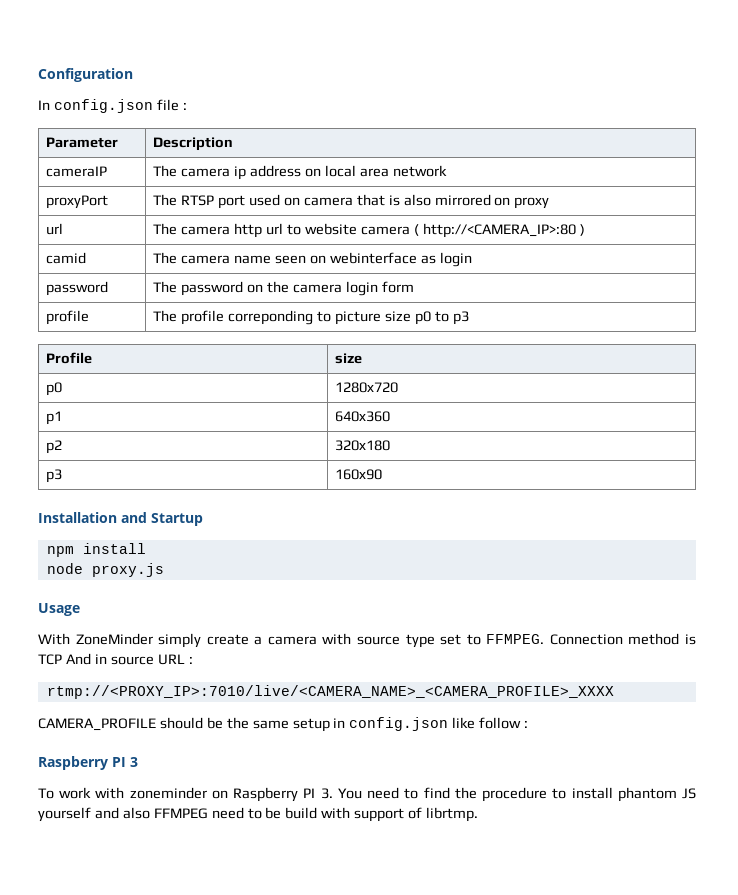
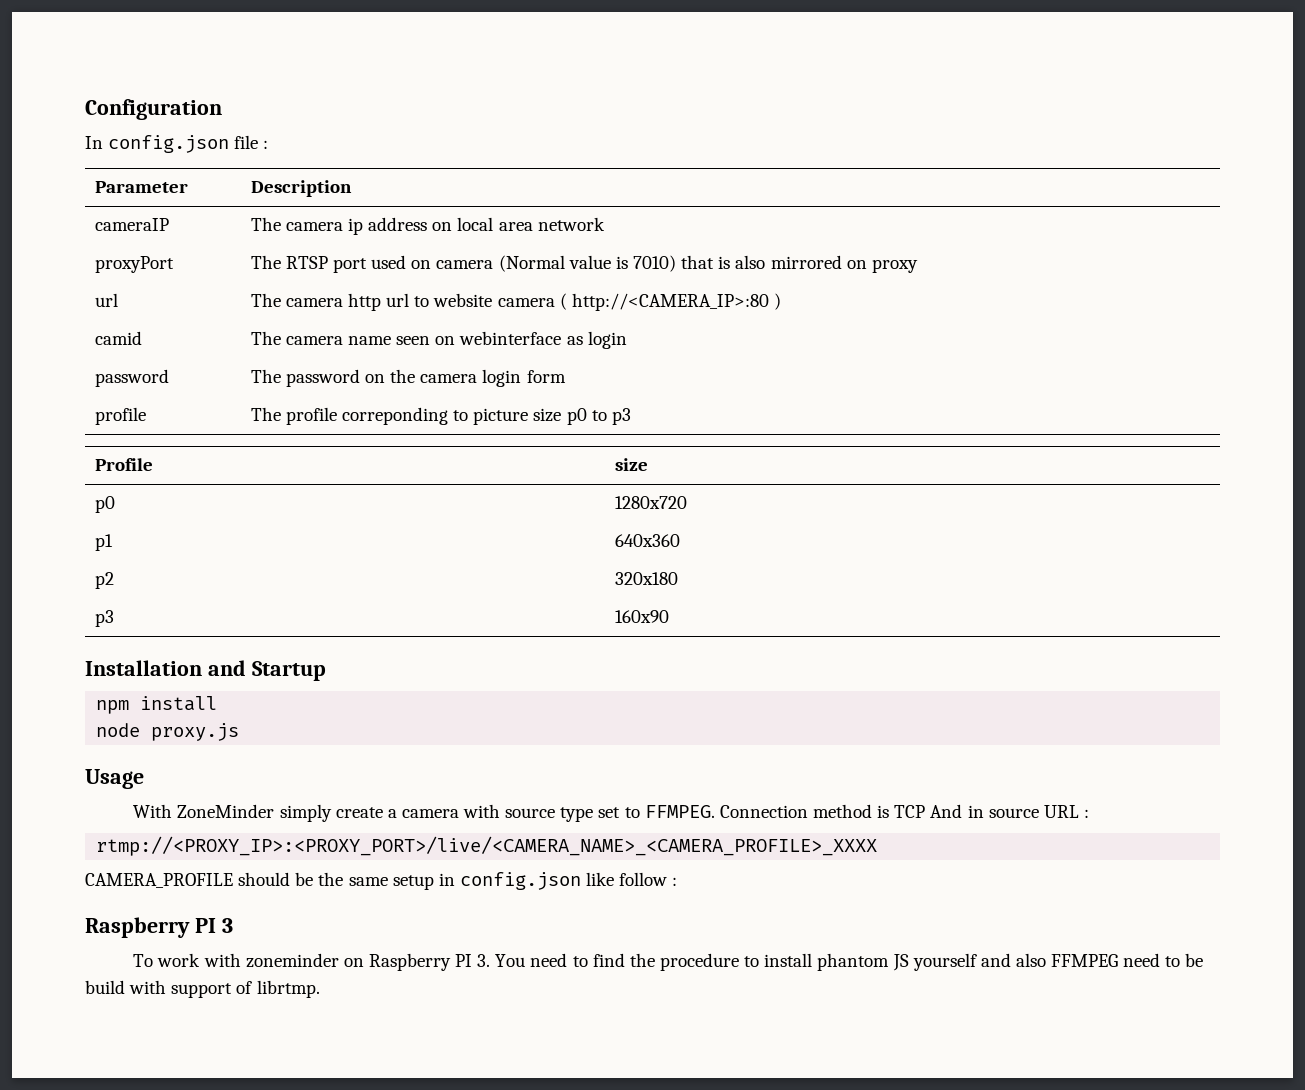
- proxyPort | The RTSP port used on camera that is also mirrored on proxy
+ proxyPort | The RTSP port used on camera (Normal value is 7010) that is also mirrored on proxy
- rtmp://<PROXY_IP>:7010/live/<CAMERA_NAME>_<CAMERA_PROFILE>_XXXX
+ rtmp://<PROXY_IP>:<PROXY_PORT>/live/<CAMERA_NAME>_<CAMERA_PROFILE>_XXXX

